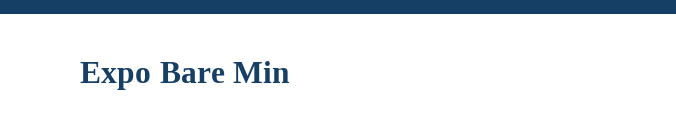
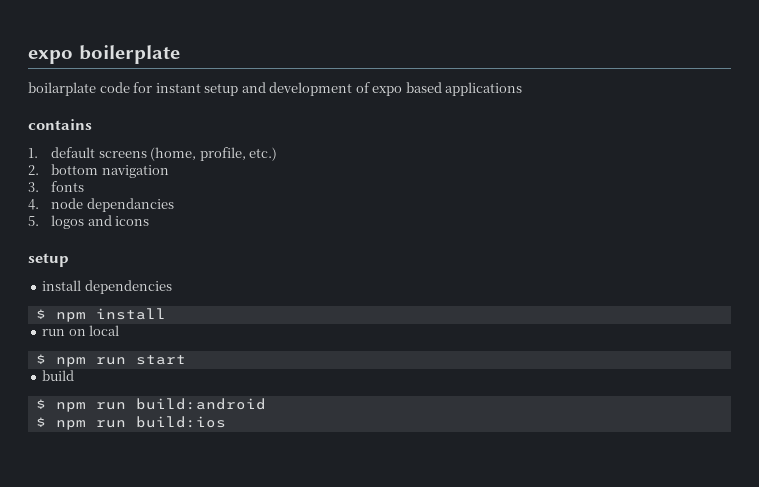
- Expo Bare Min
+ expo boilerplate
+ boilarplate code for instant setup and development of expo based applications
+ contains
+ 1. default screens (home, profile, etc.)
+ 2. bottom navigation
+ 3. fonts
+ 4. node dependancies
+ 5. logos and icons
+ setup
+ install dependencies
+ $ npm install
+ run on local
+ $ npm run start
+ build
+ $ npm run build:android
+ $ npm run build:ios

